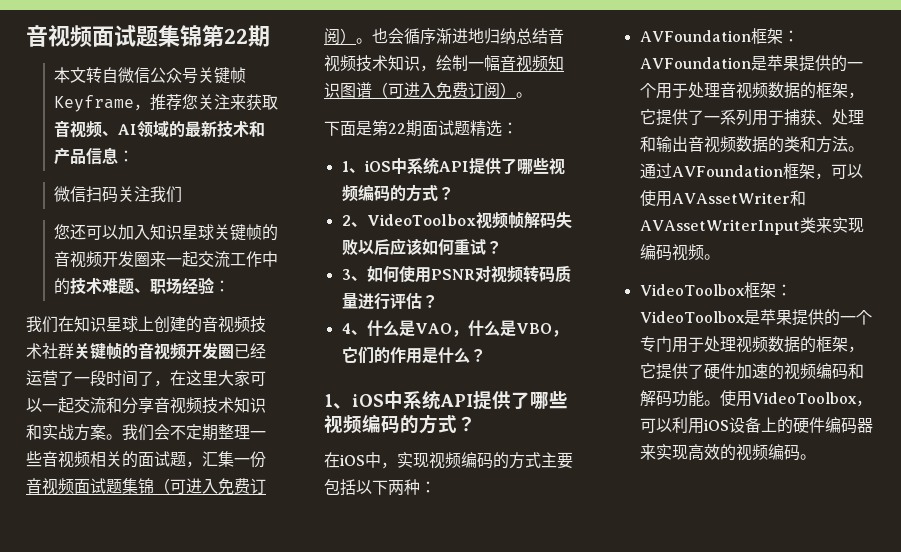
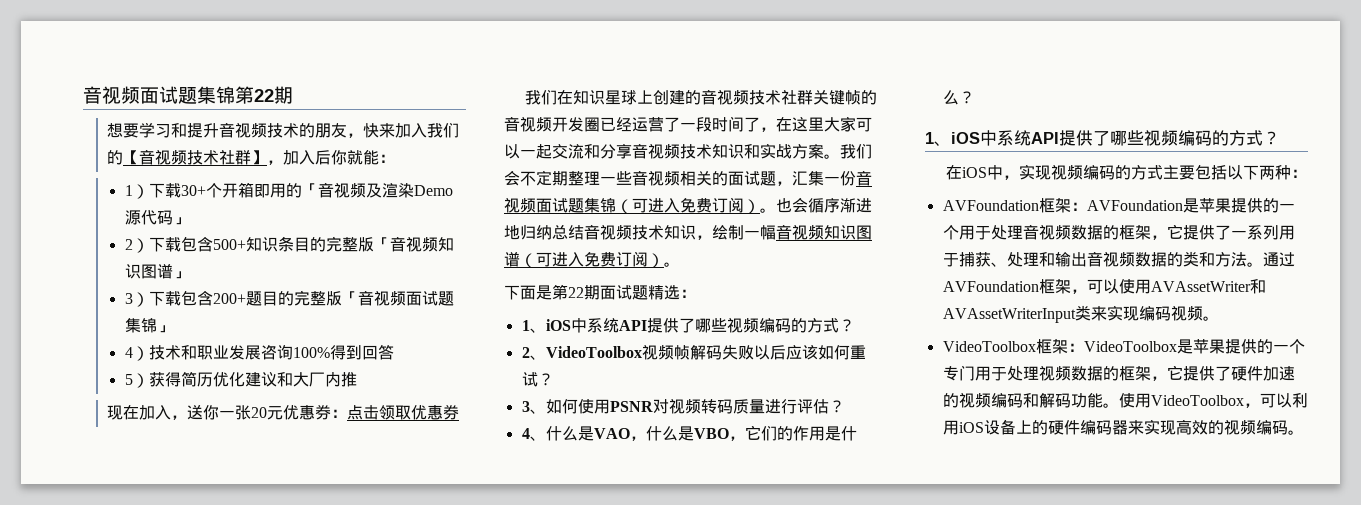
- 本文转自微信公众号关键帧Keyframe，推荐您关注来获取音视频、AI领域的最新技术和产品信息：
- 微信扫码关注我们
- 您还可以加入知识星球关键帧的音视频开发圈来一起交流工作中的技术难题、职场经验：
+ 想要学习和提升音视频技术的朋友，快来加入我们的【音视频技术社群】，加入后你就能：
+ 1）下载30+个开箱即用的「音视频及渲染Demo源代码」
+ 2）下载包含500+知识条目的完整版「音视频知识图谱」
+ 3）下载包含200+题目的完整版「音视频面试题集锦」
+ 4）技术和职业发展咨询100%得到回答
+ 5）获得简历优化建议和大厂内推
+ 现在加入，送你一张20元优惠券：点击领取优惠券

